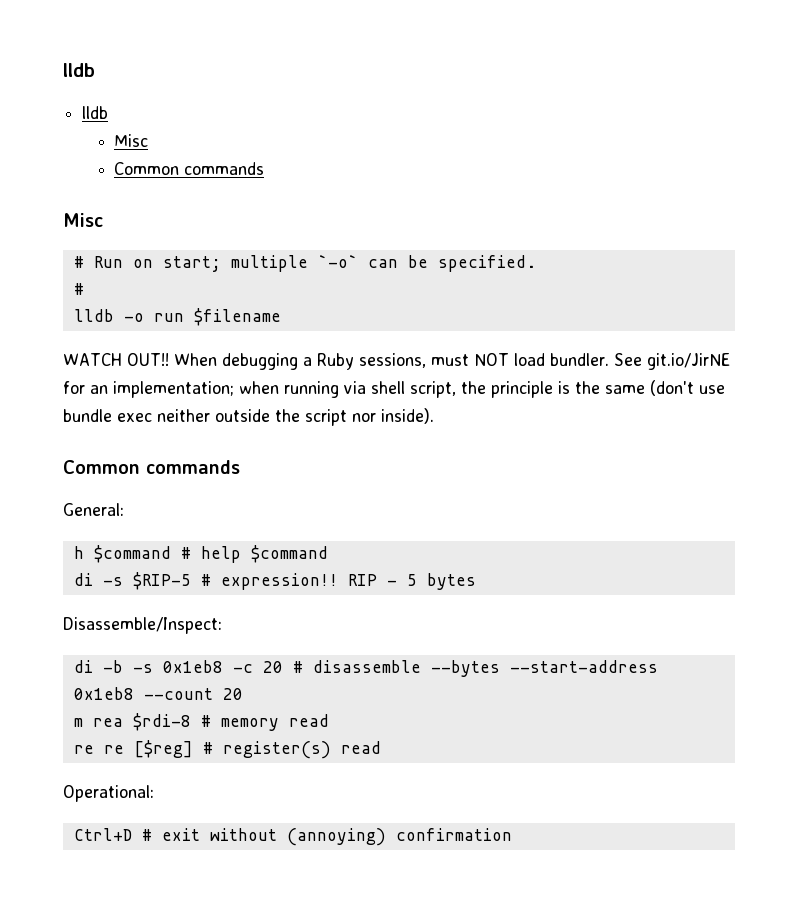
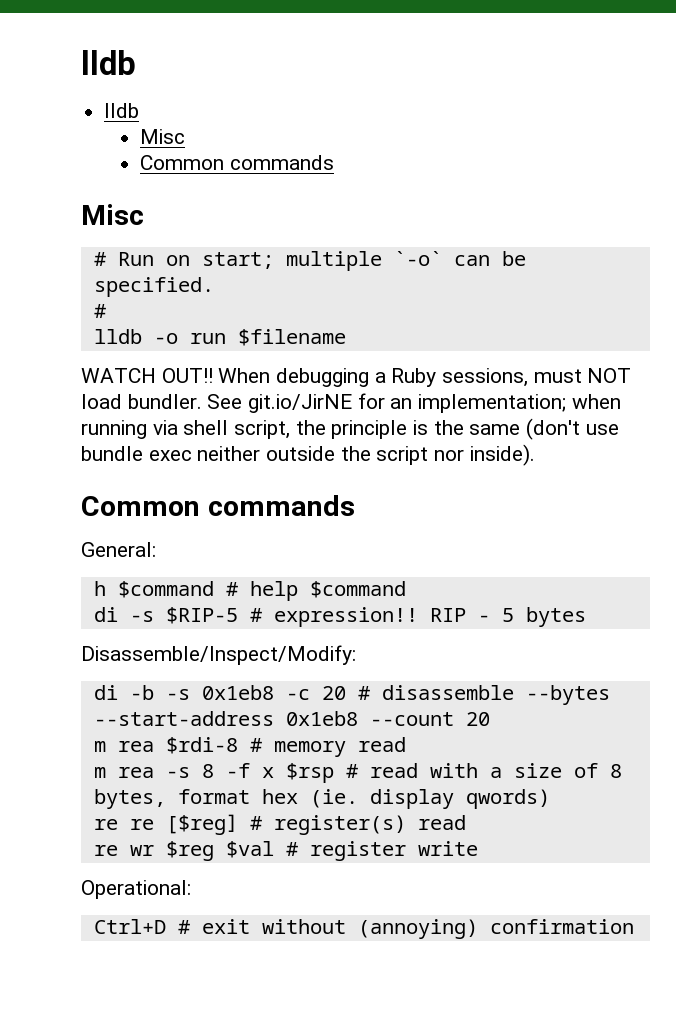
- Disassemble/Inspect:
+ Disassemble/Inspect/Modify:
+ m rea -s 8 -f x $rsp # read with a size of 8 bytes, format hex (ie. display qwords)
+ re wr $reg $val # register write

